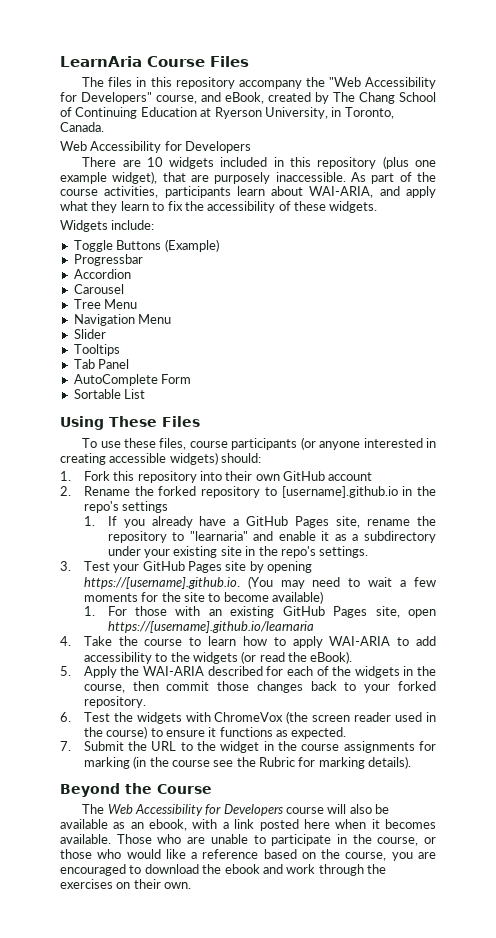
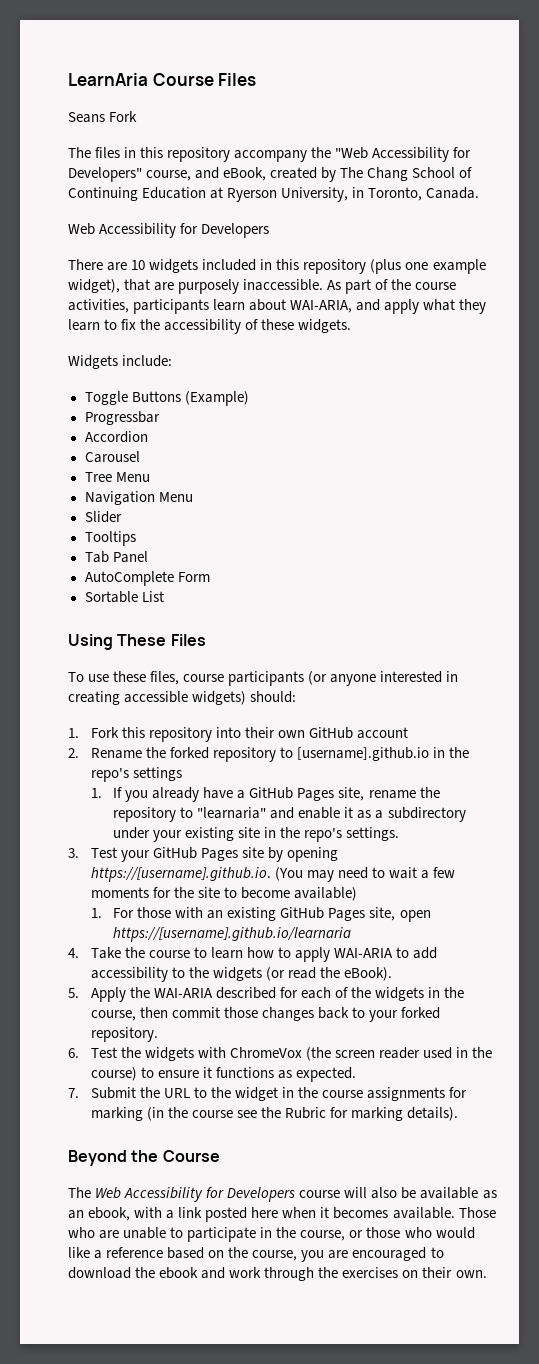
+ Seans Fork

